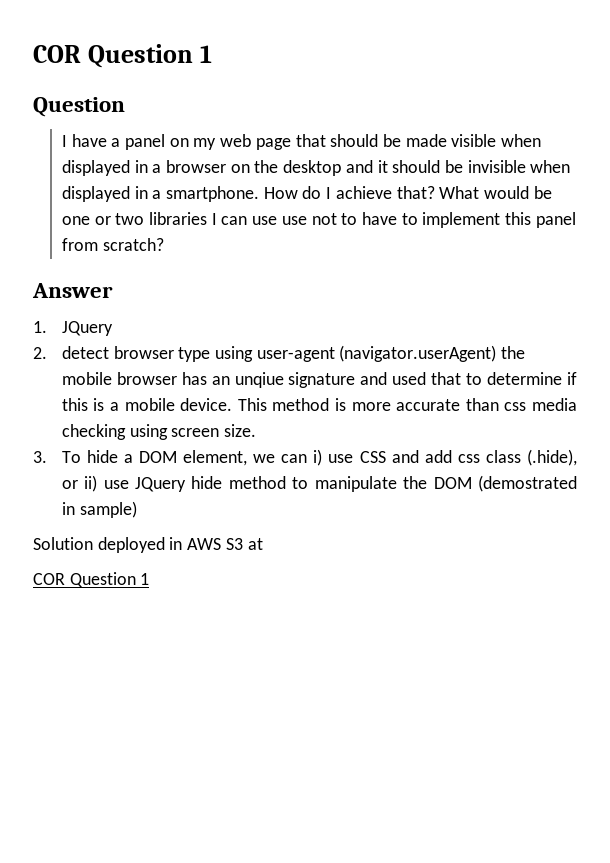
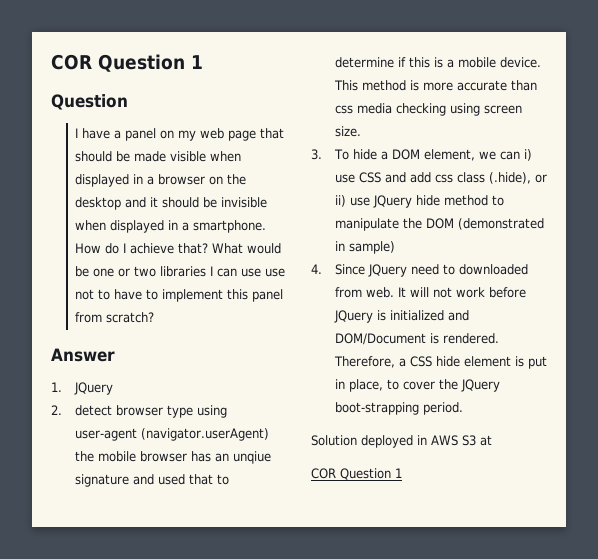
- 3. To hide a DOM element, we can i) use CSS and add css class (.hide), or ii) use JQuery hide method to manipulate the DOM (demostrated in sample)
+ 3. To hide a DOM element, we can i) use CSS and add css class (.hide), or ii) use JQuery hide method to manipulate the DOM (demonstrated in sample)
+ 4. Since JQuery need to downloaded from web. It will not work before JQuery is initialized and DOM/Document is rendered. Therefore, a CSS hide element is put in place, to cover the JQuery boot-strapping period.

